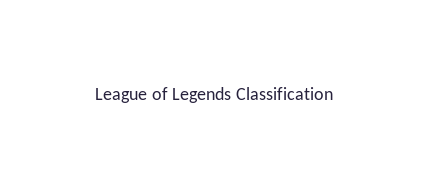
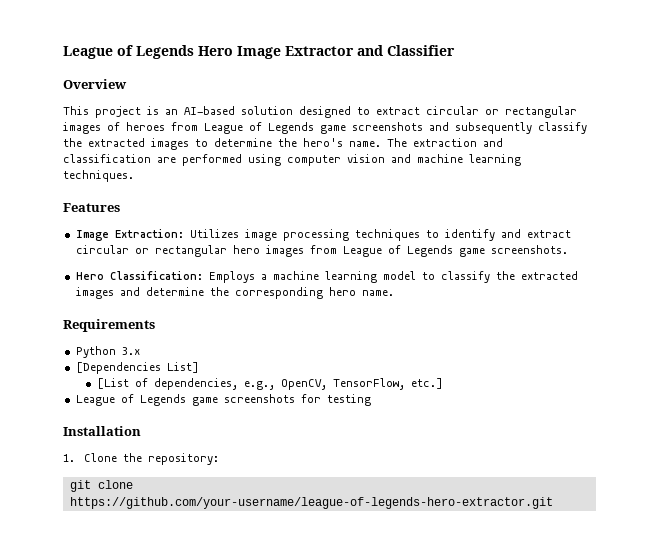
- League of Legends Classification
+ League of Legends Hero Image Extractor and Classifier
+ Overview
+ This project is an AI-based solution designed to extract circular or rectangular images of heroes from League of Legends game screenshots and subsequently classify the extracted images to determine the hero's name. The extraction and classification are performed using computer vision and machine learning techniques.
+ Features
+ Image Extraction: Utilizes image processing techniques to identify and extract circular or rectangular hero images from League of Legends game screenshots.
+ Hero Classification: Employs a machine learning model to classify the extracted images and determine the corresponding hero name.
+ Requirements
+ Python 3.x
+ [Dependencies List]
+ [List of dependencies, e.g., OpenCV, TensorFlow, etc.]
+ League of Legends game screenshots for testing
+ Installation
+ 1. Clone the repository:
+ git clone https://github.com/your-username/league-of-legends-hero-extractor.git

